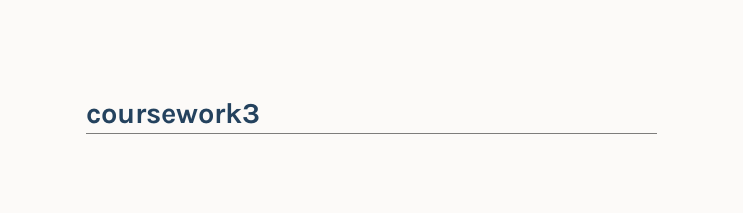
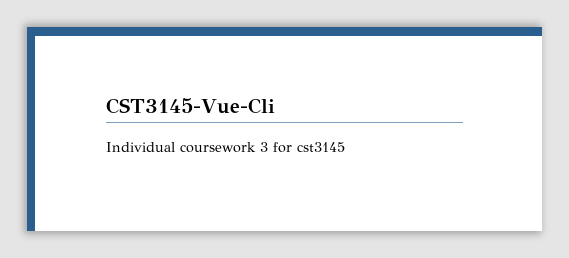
- coursework3
+ CST3145-Vue-Cli
+ Individual coursework 3 for cst3145

